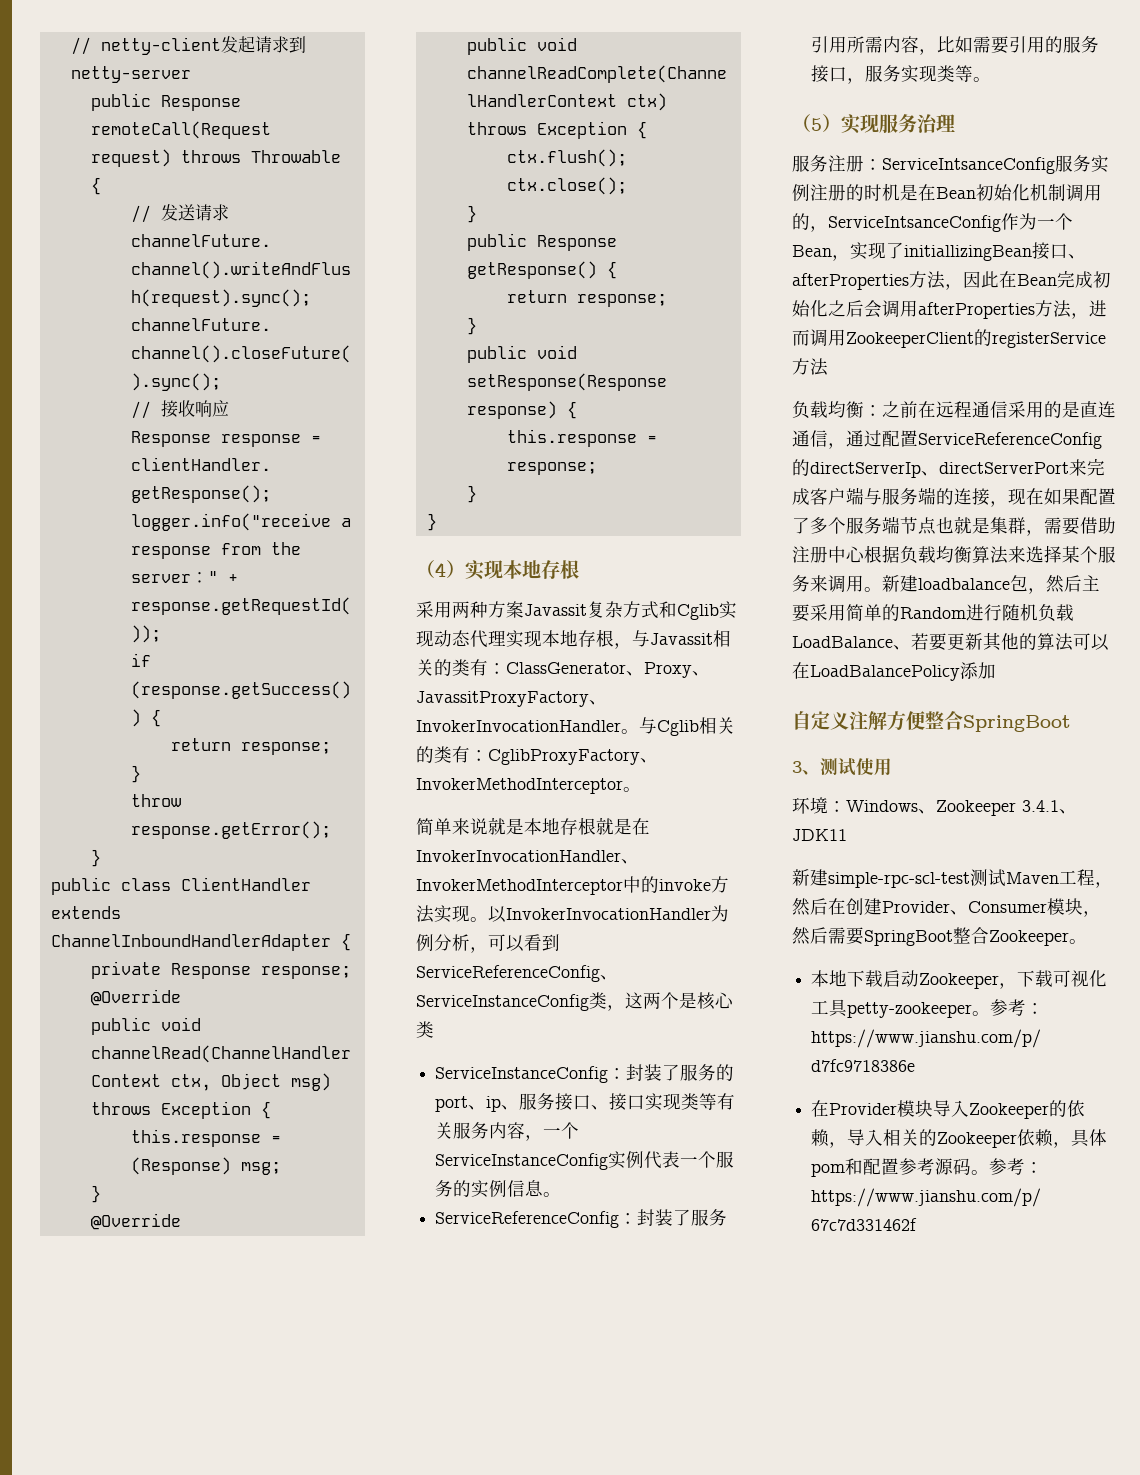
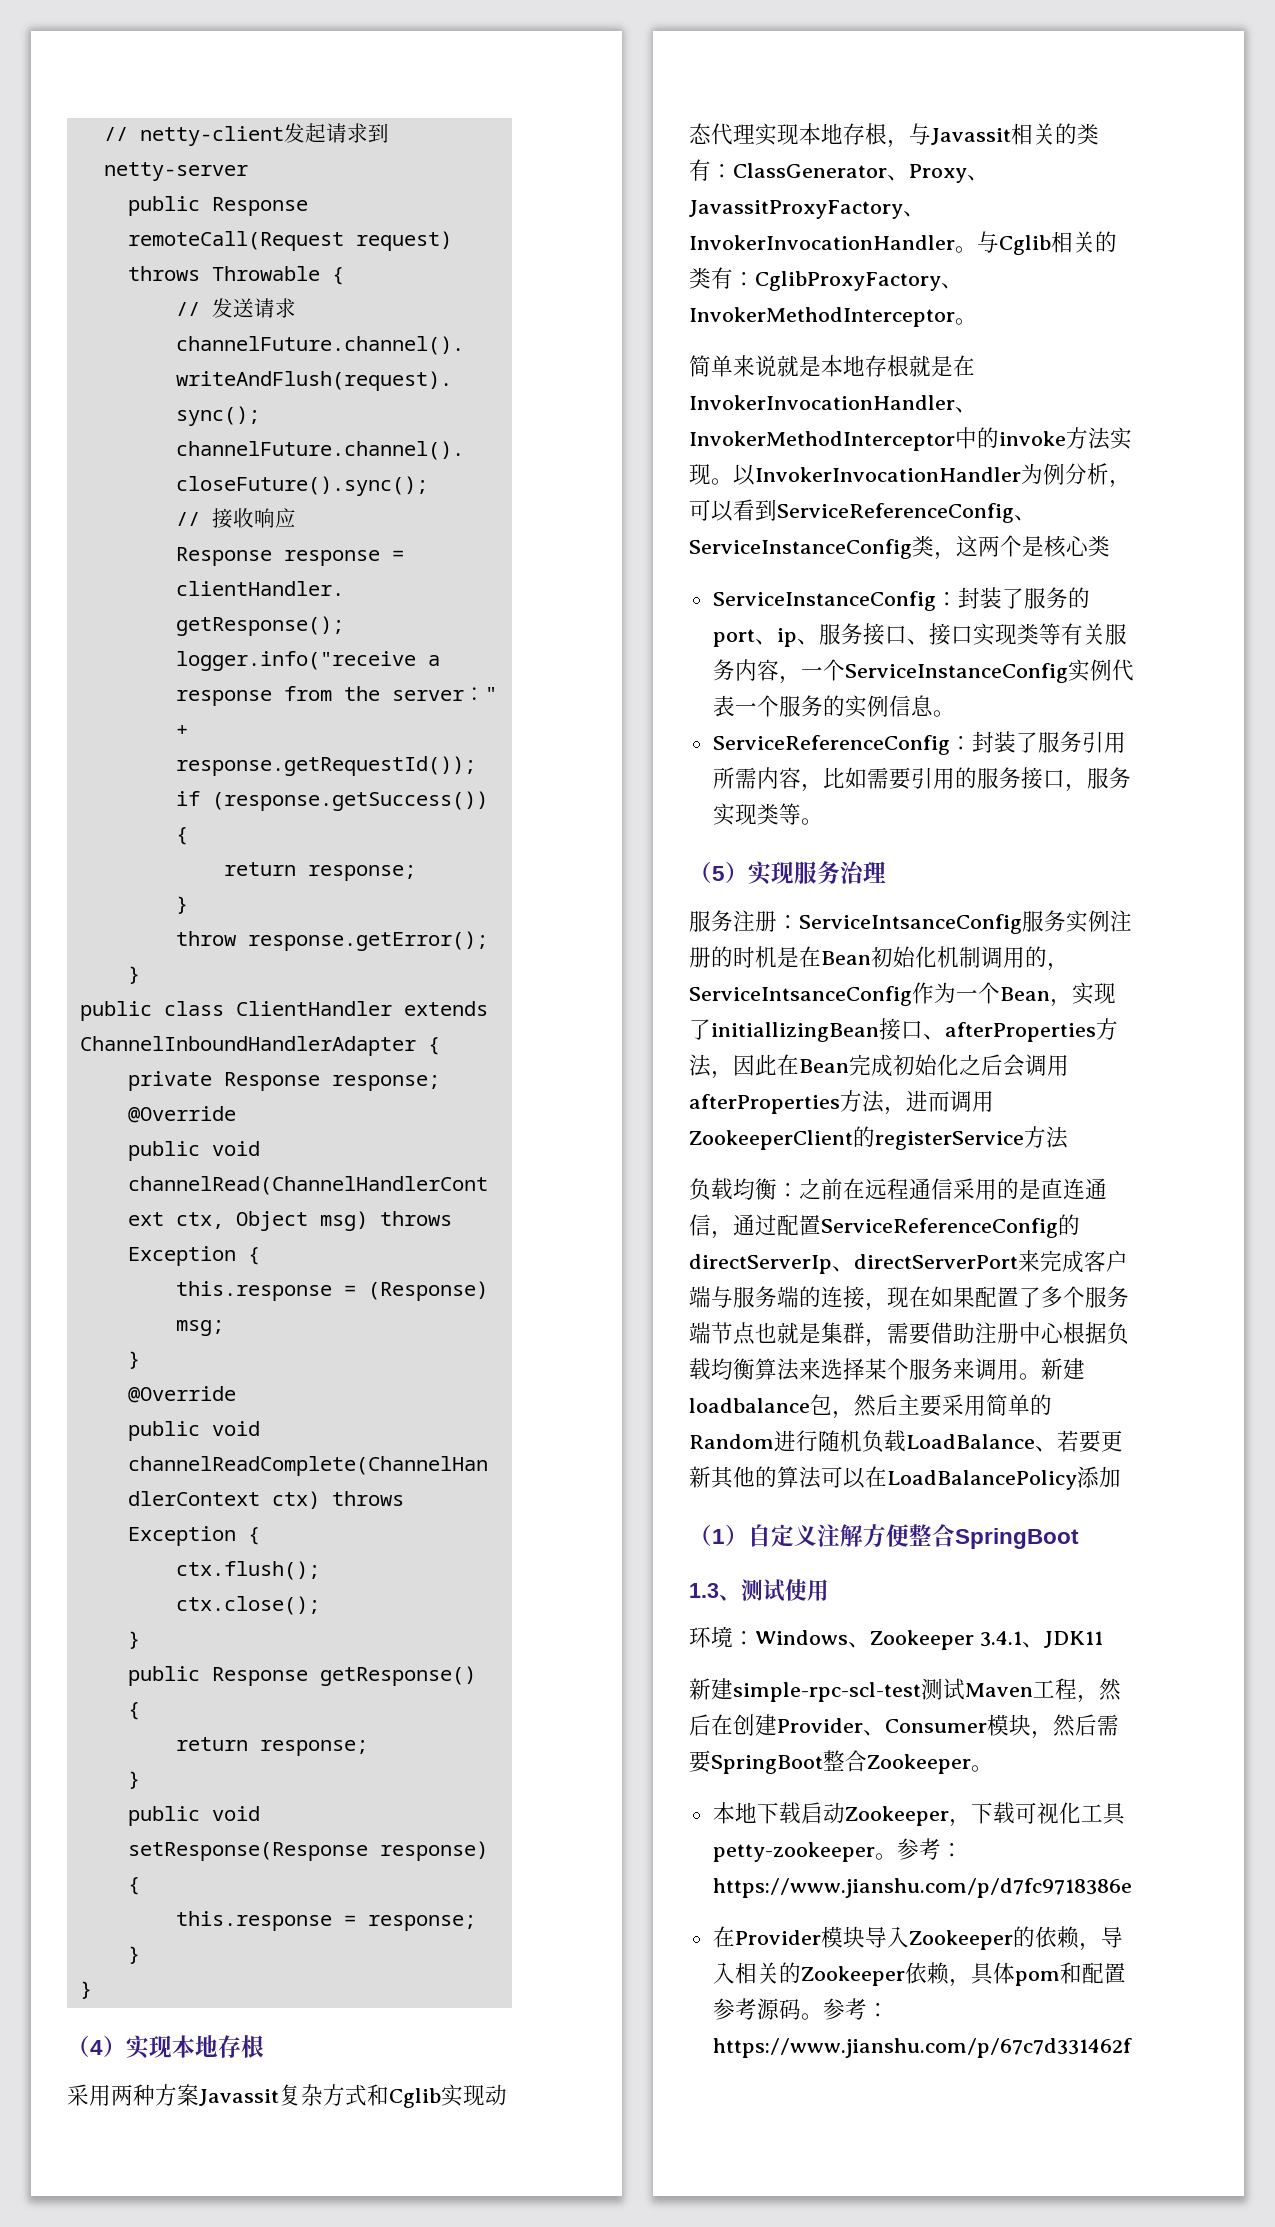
- 自定义注解方便整合SpringBoot
+ （1）自定义注解方便整合SpringBoot
- 3、测试使用
+ 1.3、测试使用

